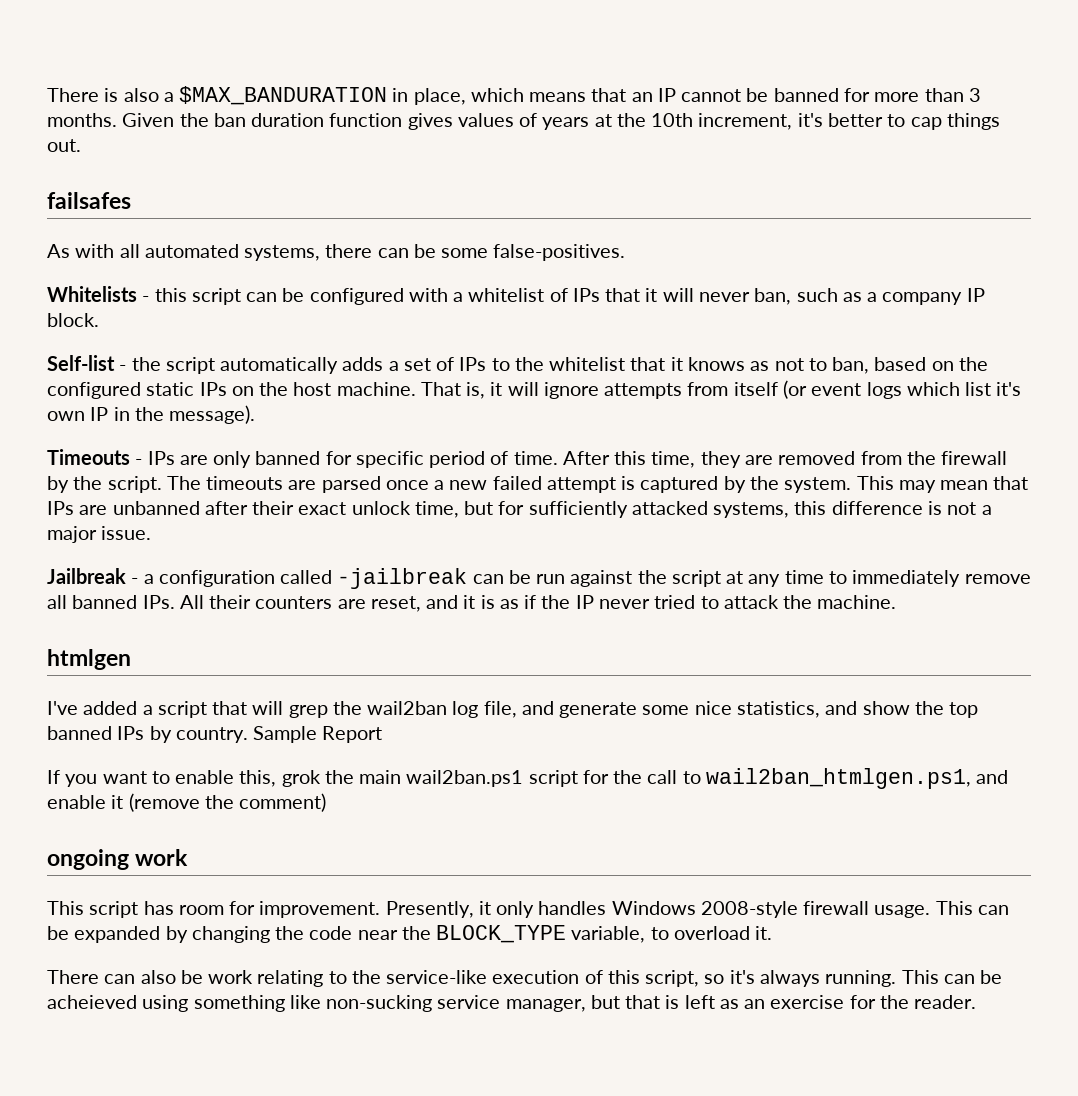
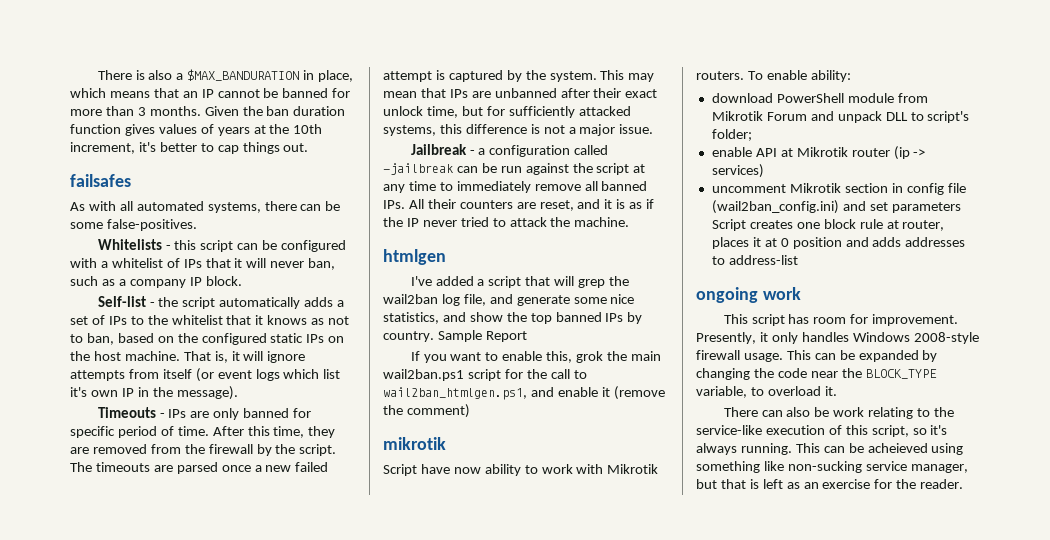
+ mikrotik
+ Script have now ability to work with Mikrotik routers. To enable ability:
+ download PowerShell module from Mikrotik Forum and unpack DLL to script's folder;
+ enable API at Mikrotik router (ip -> services)
+ uncomment Mikrotik section in config file (wail2ban_config.ini) and set parameters Script creates one block rule at router, places it at 0 position and adds addresses to address-list

